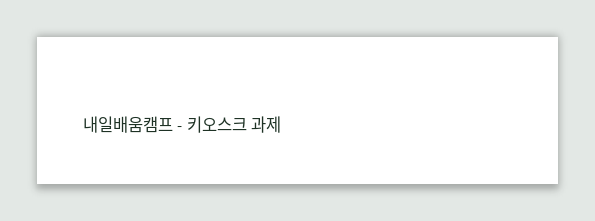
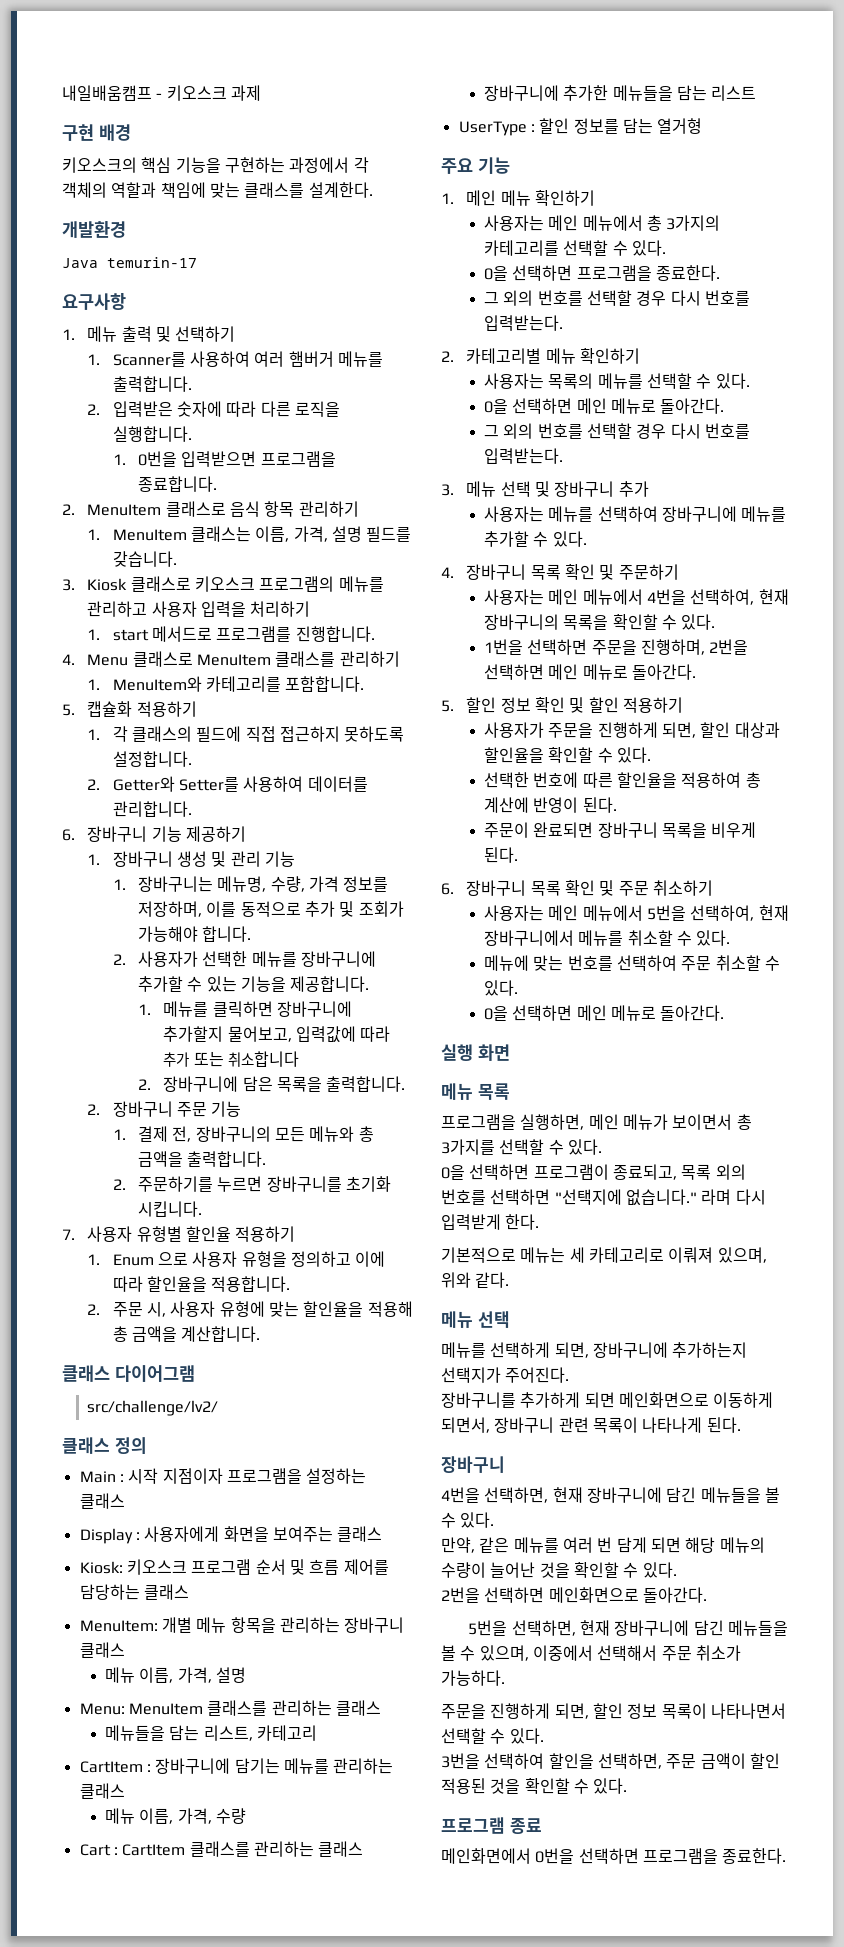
+ 구현 배경
+ 키오스크의 핵심 기능을 구현하는 과정에서 각 객체의 역할과 책임에 맞는 클래스를 설계한다.
+ 개발환경
+ Java temurin-17
+ 요구사항
+ 1. 메뉴 출력 및 선택하기
+ 1. Scanner를 사용하여 여러 햄버거 메뉴를 출력합니다.
+ 2. 입력받은 숫자에 따라 다른 로직을 실행합니다.
+ 1. 0번을 입력받으면 프로그램을 종료합니다.
+ 2. MenuItem 클래스로 음식 항목 관리하기
+ 1. MenuItem 클래스는 이름, 가격, 설명 필드를 갖습니다.
+ 3. Kiosk 클래스로 키오스크 프로그램의 메뉴를 관리하고 사용자 입력을 처리하기
+ 1. start 메서드로 프로그램를 진행합니다.
+ 4. Menu 클래스로 MenuItem 클래스를 관리하기
+ 1. MenuItem와 카테고리를 포함합니다.
+ 5. 캡슐화 적용하기
+ 1. 각 클래스의 필드에 직접 접근하지 못하도록 설정합니다.
+ 2. Getter와 Setter를 사용하여 데이터를 관리합니다.
+ 6. 장바구니 기능 제공하기
+ 1. 장바구니 생성 및 관리 기능
+ 1. 장바구니는 메뉴명, 수량, 가격 정보를 저장하며, 이를 동적으로 추가 및 조회가 가능해야 합니다.
+ 2. 사용자가 선택한 메뉴를 장바구니에 추가할 수 있는 기능을 제공합니다.
+ 1. 메뉴를 클릭하면 장바구니에 추가할지 물어보고, 입력값에 따라 추가 또는 취소합니다
+ 2. 장바구니에 담은 목록을 출력합니다.
+ 2. 장바구니 주문 기능
+ 1. 결제 전, 장바구니의 모든 메뉴와 총 금액을 출력합니다.
+ 2. 주문하기를 누르면 장바구니를 초기화 시킵니다.
+ 7. 사용자 유형별 할인율 적용하기
+ 1. Enum 으로 사용자 유형을 정의하고 이에 따라 할인율을 적용합니다.
+ 2. 주문 시, 사용자 유형에 맞는 할인율을 적용해 총 금액을 계산합니다.
+ 클래스 다이어그램
+ src/challenge/lv2/
+ 클래스 정의
+ Main : 시작 지점이자 프로그램을 설정하는 클래스
+ Display : 사용자에게 화면을 보여주는 클래스
+ Kiosk: 키오스크 프로그램 순서 및 흐름 제어를 담당하는 클래스
+ MenuItem: 개별 메뉴 항목을 관리하는 장바구니 클래스
+ 메뉴 이름, 가격, 설명
+ Menu: MenuItem 클래스를 관리하는 클래스
+ 메뉴들을 담는 리스트, 카테고리
+ CartItem : 장바구니에 담기는 메뉴를 관리하는 클래스
+ 메뉴 이름, 가격, 수량
+ Cart : CartItem 클래스를 관리하는 클래스
+ 장바구니에 추가한 메뉴들을 담는 리스트
+ UserType : 할인 정보를 담는 열거형
+ 주요 기능
+ 1. 메인 메뉴 확인하기
+ 사용자는 메인 메뉴에서 총 3가지의 카테고리를 선택할 수 있다.
+ 0을 선택하면 프로그램을 종료한다.
+ 그 외의 번호를 선택할 경우 다시 번호를 입력받는다.
+ 2. 카테고리별 메뉴 확인하기
+ 사용자는 목록의 메뉴를 선택할 수 있다.
+ 0을 선택하면 메인 메뉴로 돌아간다.
+ 그 외의 번호를 선택할 경우 다시 번호를 입력받는다.
+ 3. 메뉴 선택 및 장바구니 추가
+ 사용자는 메뉴를 선택하여 장바구니에 메뉴를 추가할 수 있다.
+ 4. 장바구니 목록 확인 및 주문하기
+ 사용자는 메인 메뉴에서 4번을 선택하여, 현재 장바구니의 목록을 확인할 수 있다.
+ 1번을 선택하면 주문을 진행하며, 2번을 선택하면 메인 메뉴로 돌아간다.
+ 5. 할인 정보 확인 및 할인 적용하기
+ 사용자가 주문을 진행하게 되면, 할인 대상과 할인율을 확인할 수 있다.
+ 선택한 번호에 따른 할인율을 적용하여 총 계산에 반영이 된다.
+ 주문이 완료되면 장바구니 목록을 비우게 된다.
+ 6. 장바구니 목록 확인 및 주문 취소하기
+ 사용자는 메인 메뉴에서 5번을 선택하여, 현재 장바구니에서 메뉴를 취소할 수 있다.
+ 메뉴에 맞는 번호를 선택하여 주문 취소할 수 있다.
+ 0을 선택하면 메인 메뉴로 돌아간다.
+ 실행 화면
+ 메뉴 목록
+ 프로그램을 실행하면, 메인 메뉴가 보이면서 총 3가지를 선택할 수 있다.
+ 0을 선택하면 프로그램이 종료되고, 목록 외의 번호를 선택하면 "선택지에 없습니다." 라며 다시 입력받게 한다.
+ 기본적으로 메뉴는 세 카테고리로 이뤄져 있으며, 위와 같다.
+ 메뉴 선택
+ 메뉴를 선택하게 되면, 장바구니에 추가하는지 선택지가 주어진다.
+ 장바구니를 추가하게 되면 메인화면으로 이동하게 되면서, 장바구니 관련 목록이 나타나게 된다.
+ 장바구니
+ 4번을 선택하면, 현재 장바구니에 담긴 메뉴들을 볼 수 있다.
+ 만약, 같은 메뉴를 여러 번 담게 되면 해당 메뉴의 수량이 늘어난 것을 확인할 수 있다.
+ 2번을 선택하면 메인화면으로 돌아간다.
+ 5번을 선택하면, 현재 장바구니에 담긴 메뉴들을 볼 수 있으며, 이중에서 선택해서 주문 취소가 가능하다.
+ 주문을 진행하게 되면, 할인 정보 목록이 나타나면서 선택할 수 있다.
+ 3번을 선택하여 할인을 선택하면, 주문 금액이 할인 적용된 것을 확인할 수 있다.
+ 프로그램 종료
+ 메인화면에서 0번을 선택하면 프로그램을 종료한다.

